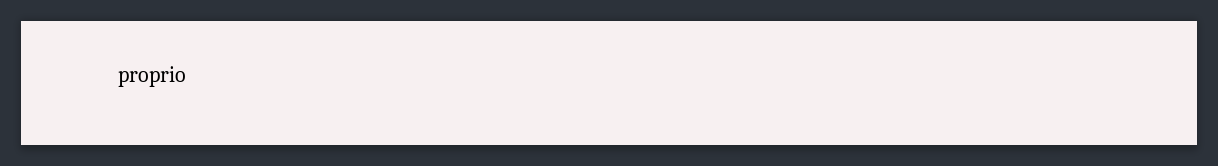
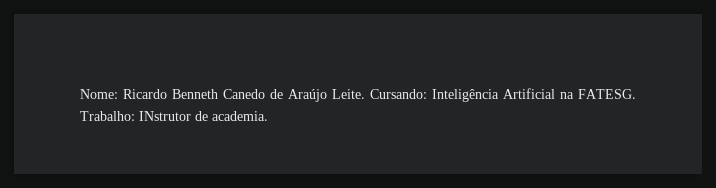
- proprio
+ Nome: Ricardo Benneth Canedo de Araújo Leite. Cursando: Inteligência Artificial na FATESG. Trabalho: INstrutor de academia.

